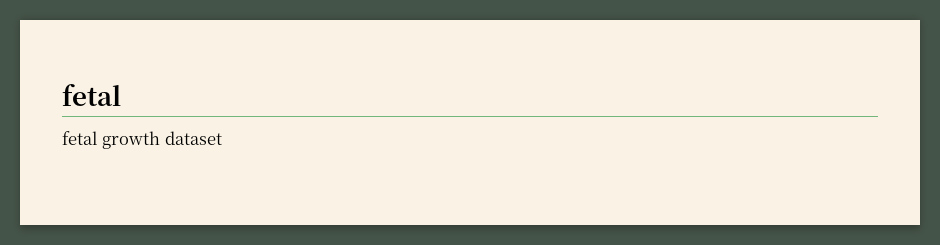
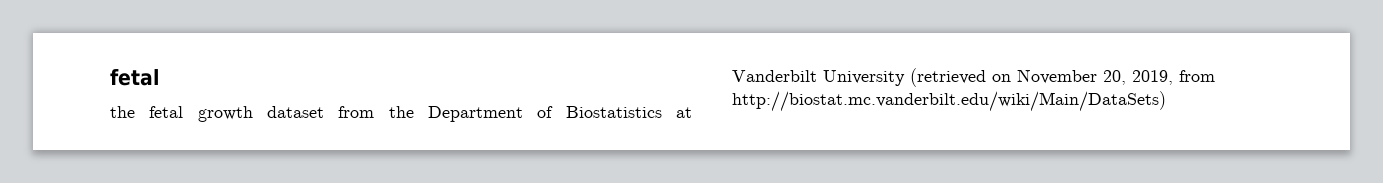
- fetal growth dataset
+ the fetal growth dataset from the Department of Biostatistics at Vanderbilt University (retrieved on November 20, 2019, from http://biostat.mc.vanderbilt.edu/wiki/Main/DataSets)

